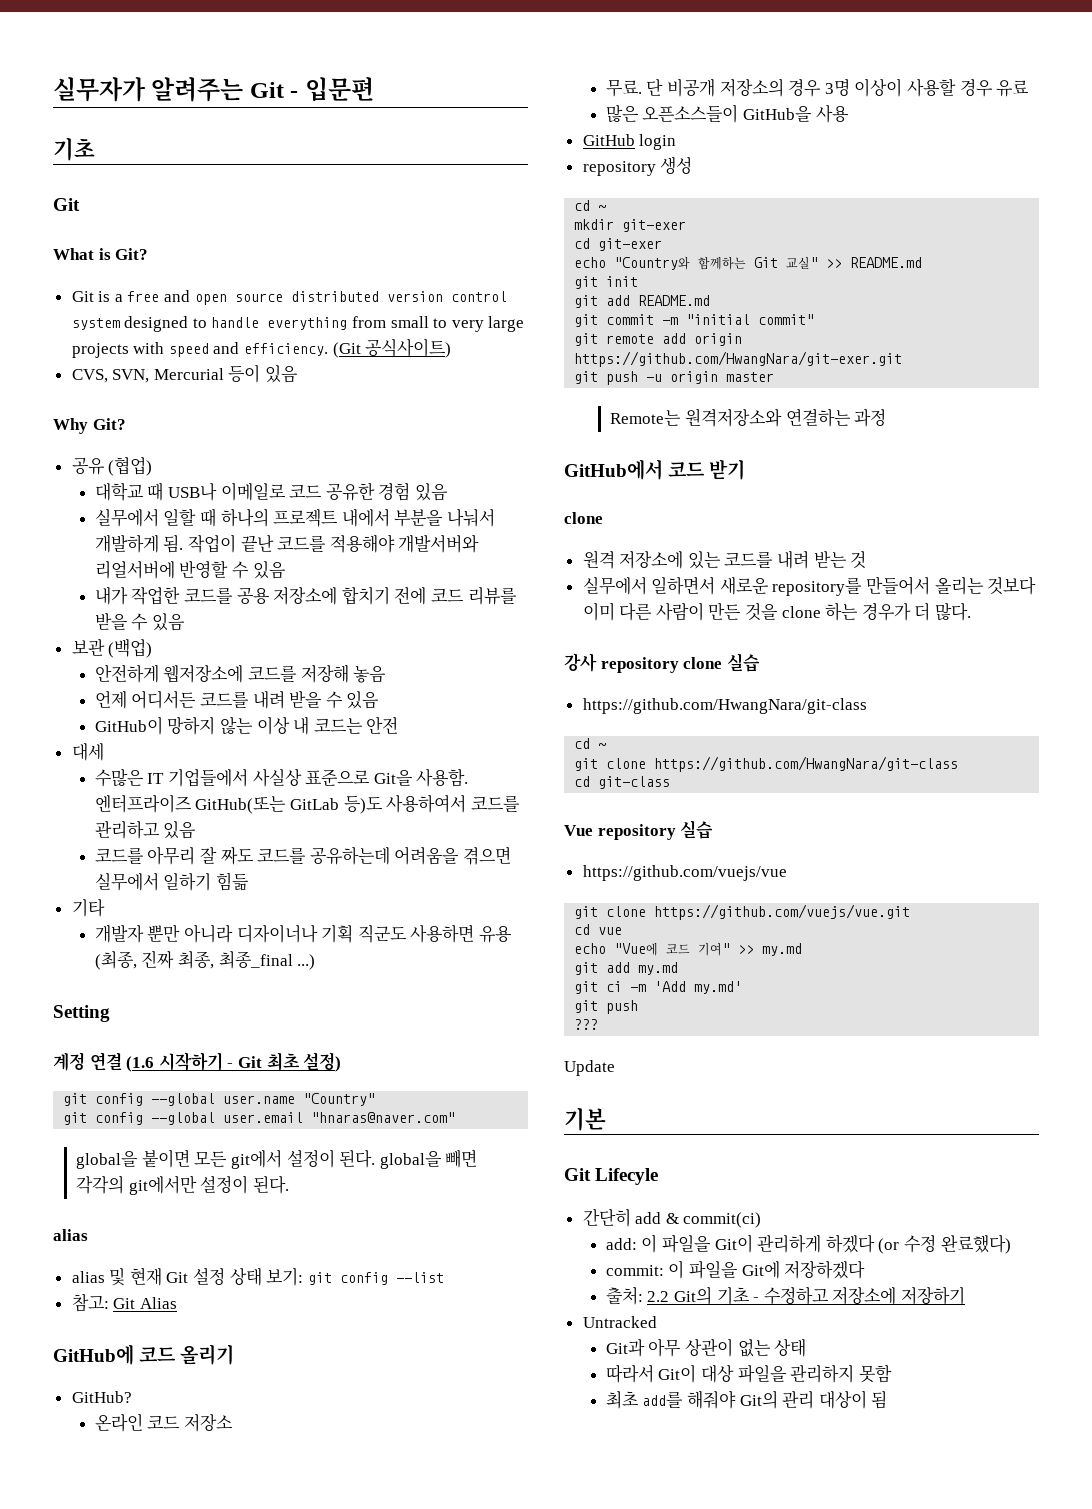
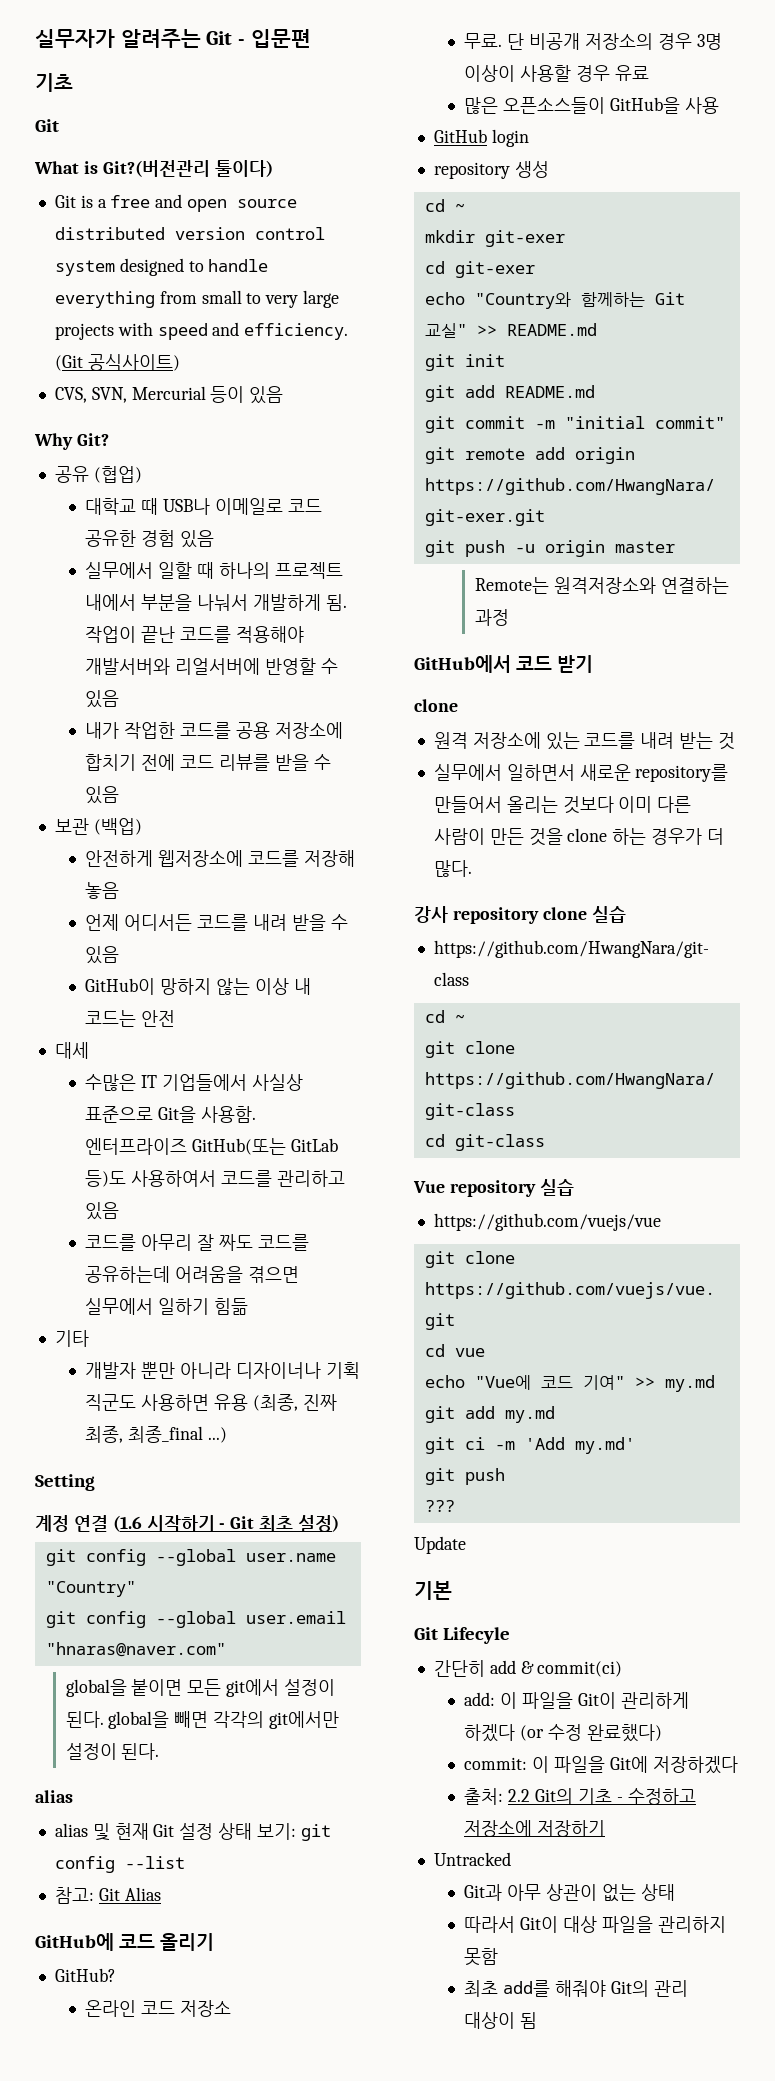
- What is Git?
+ What is Git?(버전관리 툴이다)

